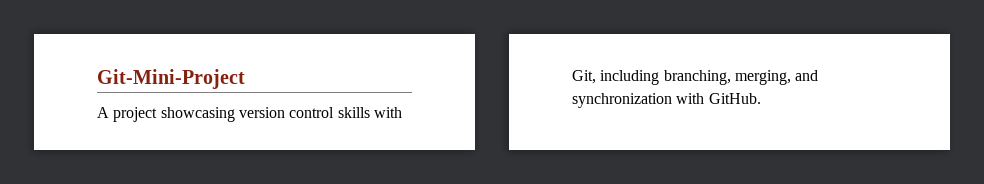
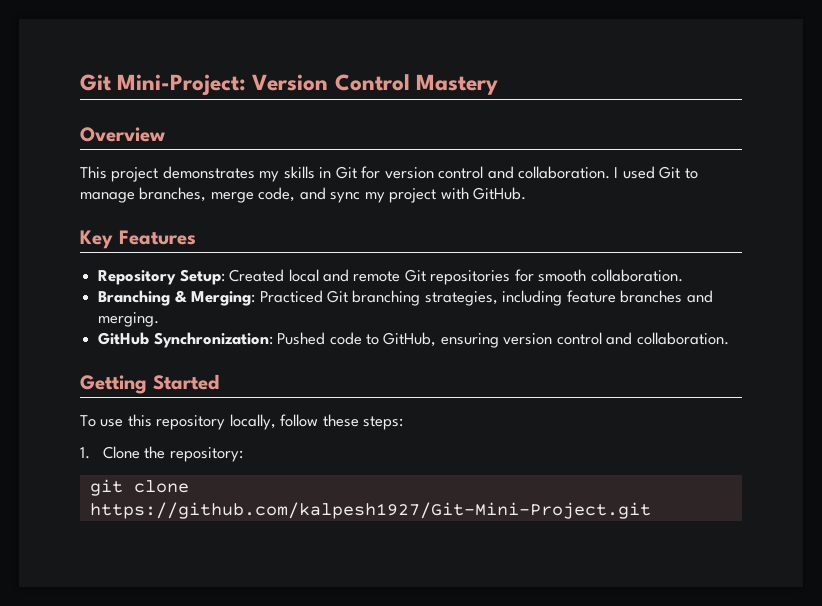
- Git-Mini-Project
- A project showcasing version control skills with Git, including branching, merging, and synchronization with GitHub.
+ Git Mini-Project: Version Control Mastery
+ Overview
+ This project demonstrates my skills in Git for version control and collaboration. I used Git to manage branches, merge code, and sync my project with GitHub.
+ Key Features
+ Repository Setup: Created local and remote Git repositories for smooth collaboration.
+ Branching & Merging: Practiced Git branching strategies, including feature branches and merging.
+ GitHub Synchronization: Pushed code to GitHub, ensuring version control and collaboration.
+ Getting Started
+ To use this repository locally, follow these steps:
+ 1. Clone the repository:
+ git clone https://github.com/kalpesh1927/Git-Mini-Project.git

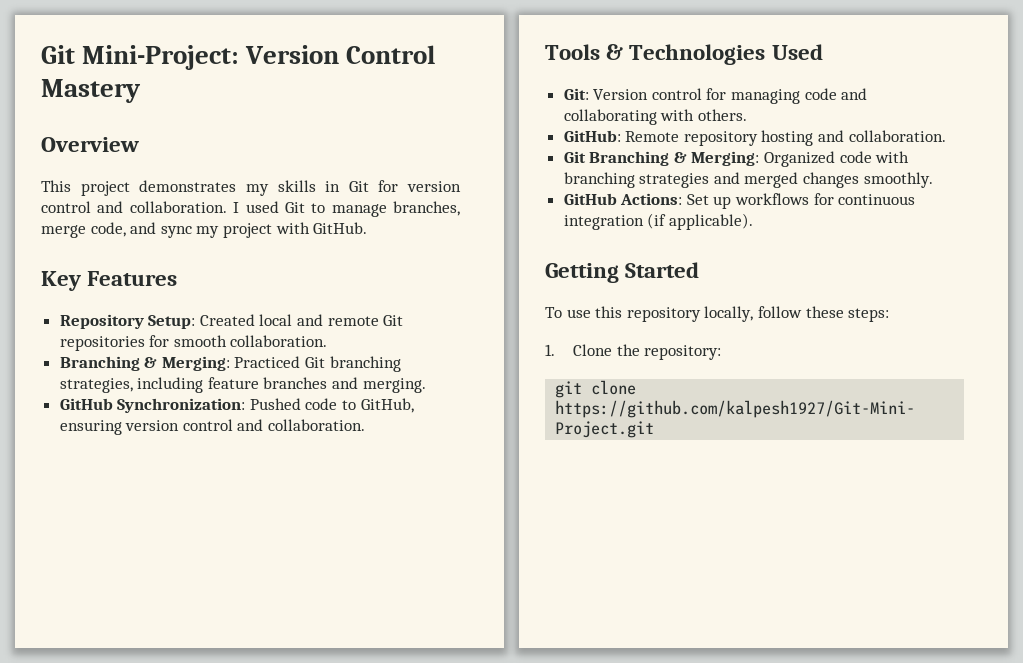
+ Tools & Technologies Used
+ Git: Version control for managing code and collaborating with others.
+ GitHub: Remote repository hosting and collaboration.
+ Git Branching & Merging: Organized code with branching strategies and merged changes smoothly.
+ GitHub Actions: Set up workflows for continuous integration (if applicable).

